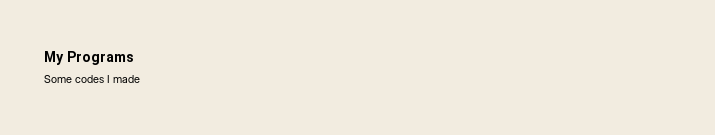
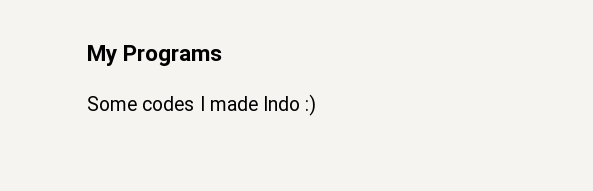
- Some codes I made
+ Some codes I made Indo :)

